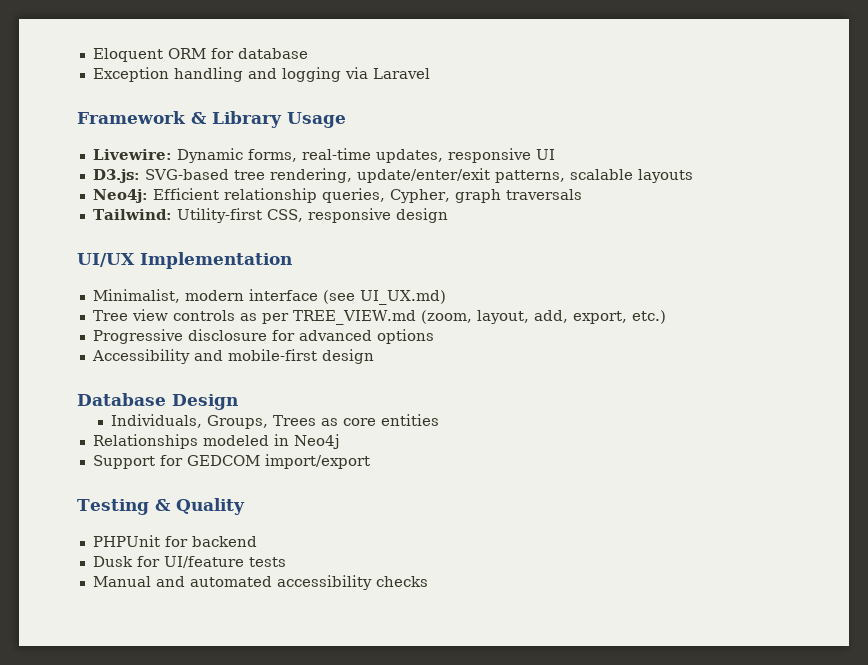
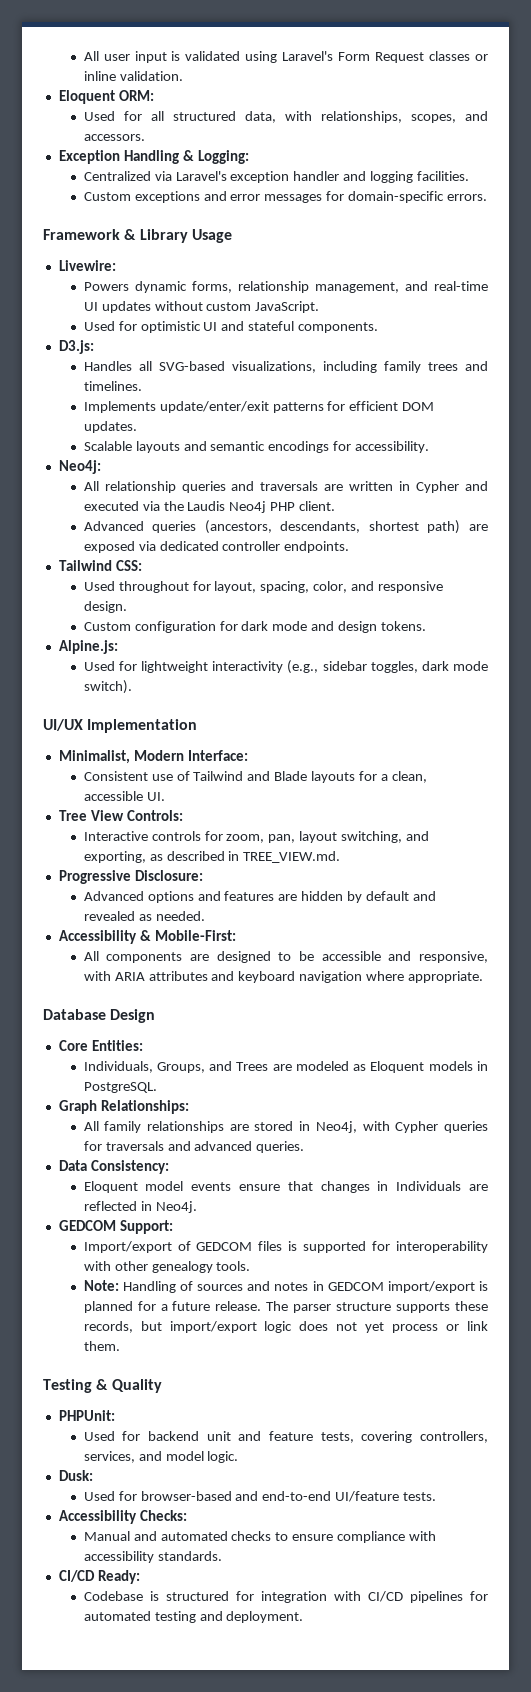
- Eloquent ORM for database
- Exception handling and logging via Laravel
+ All user input is validated using Laravel's Form Request classes or inline validation.
+ Eloquent ORM:
+ Used for all structured data, with relationships, scopes, and accessors.
+ Exception Handling & Logging:
+ Centralized via Laravel's exception handler and logging facilities.
+ Custom exceptions and error messages for domain-specific errors.
- Livewire: Dynamic forms, real-time updates, responsive UI
- D3.js: SVG-based tree rendering, update/enter/exit patterns, scalable layouts
- Neo4j: Efficient relationship queries, Cypher, graph traversals
- Tailwind: Utility-first CSS, responsive design
+ Livewire:
+ Powers dynamic forms, relationship management, and real-time UI updates without custom JavaScript.
+ Used for optimistic UI and stateful components.
+ D3.js:
+ Handles all SVG-based visualizations, including family trees and timelines.
+ Implements update/enter/exit patterns for efficient DOM updates.
+ Scalable layouts and semantic encodings for accessibility.
+ Neo4j:
+ All relationship queries and traversals are written in Cypher and executed via the Laudis Neo4j PHP client.
+ Advanced queries (ancestors, descendants, shortest path) are exposed via dedicated controller endpoints.
+ Tailwind CSS:
+ Used throughout for layout, spacing, color, and responsive design.
+ Custom configuration for dark mode and design tokens.
+ Alpine.js:
+ Used for lightweight interactivity (e.g., sidebar toggles, dark mode switch).
  UI/UX Implementation
- Minimalist, modern interface (see UI_UX.md)
- Tree view controls as per TREE_VIEW.md (zoom, layout, add, export, etc.)
- Progressive disclosure for advanced options
- Accessibility and mobile-first design
+ Minimalist, Modern Interface:
+ Consistent use of Tailwind and Blade layouts for a clean, accessible UI.
+ Tree View Controls:
+ Interactive controls for zoom, pan, layout switching, and exporting, as described in TREE_VIEW.md.
+ Progressive Disclosure:
+ Advanced options and features are hidden by default and revealed as needed.
+ Accessibility & Mobile-First:
+ All components are designed to be accessible and responsive, with ARIA attributes and keyboard navigation where appropriate.
+ Core Entities:
- Individuals, Groups, Trees as core entities
- Relationships modeled in Neo4j
- Support for GEDCOM import/export
+ Individuals, Groups, and Trees are modeled as Eloquent models in PostgreSQL.
+ Graph Relationships:
+ All family relationships are stored in Neo4j, with Cypher queries for traversals and advanced queries.
+ Data Consistency:
+ Eloquent model events ensure that changes in Individuals are reflected in Neo4j.
+ GEDCOM Support:
+ Import/export of GEDCOM files is supported for interoperability with other genealogy tools.
+ Note: Handling of sources and notes in GEDCOM import/export is planned for a future release. The parser structure supports these records, but import/export logic does not yet process or link them.
- PHPUnit for backend
- Dusk for UI/feature tests
- Manual and automated accessibility checks
+ PHPUnit:
+ Used for backend unit and feature tests, covering controllers, services, and model logic.
+ Dusk:
+ Used for browser-based and end-to-end UI/feature tests.
+ Accessibility Checks:
+ Manual and automated checks to ensure compliance with accessibility standards.
+ CI/CD Ready:
+ Codebase is structured for integration with CI/CD pipelines for automated testing and deployment.

